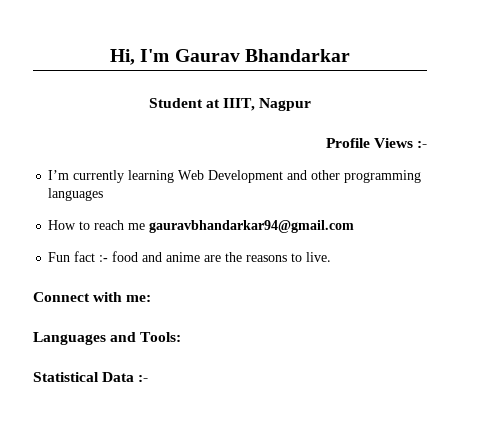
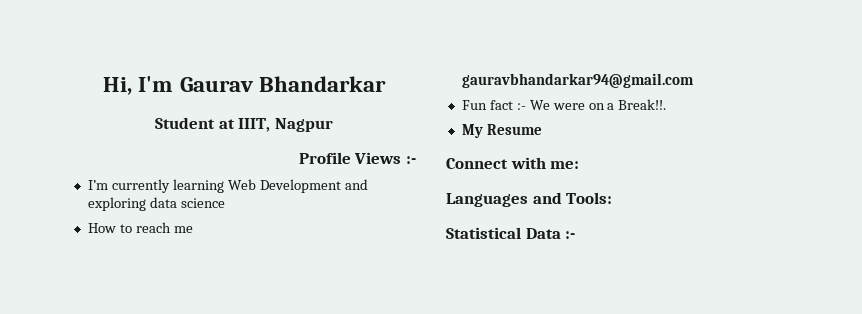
- I’m currently learning Web Development and other programming languages
+ I’m currently learning Web Development and exploring data science
- Fun fact :- food and anime are the reasons to live.
+ Fun fact :- We were on a Break!!.
+ My Resume

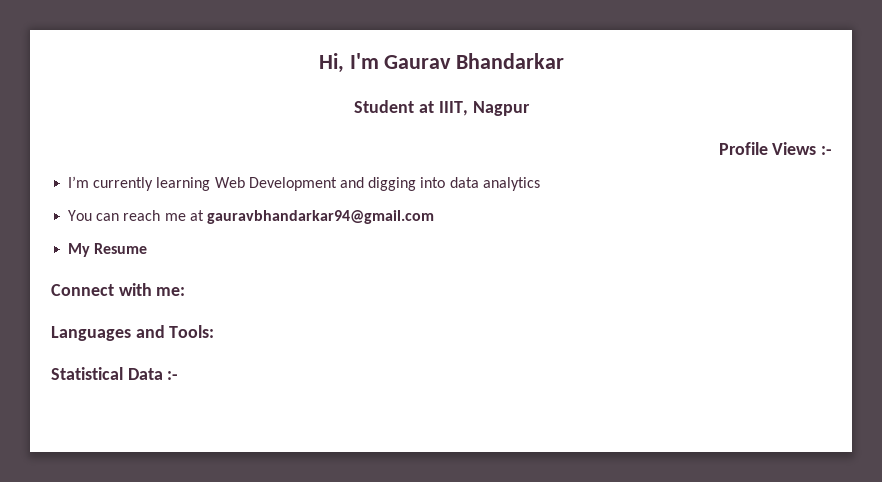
- I’m currently learning Web Development and exploring data science
- How to reach me gauravbhandarkar94@gmail.com
+ I’m currently learning Web Development and digging into data analytics
+ You can reach me at gauravbhandarkar94@gmail.com
- Fun fact :- We were on a Break!!.

